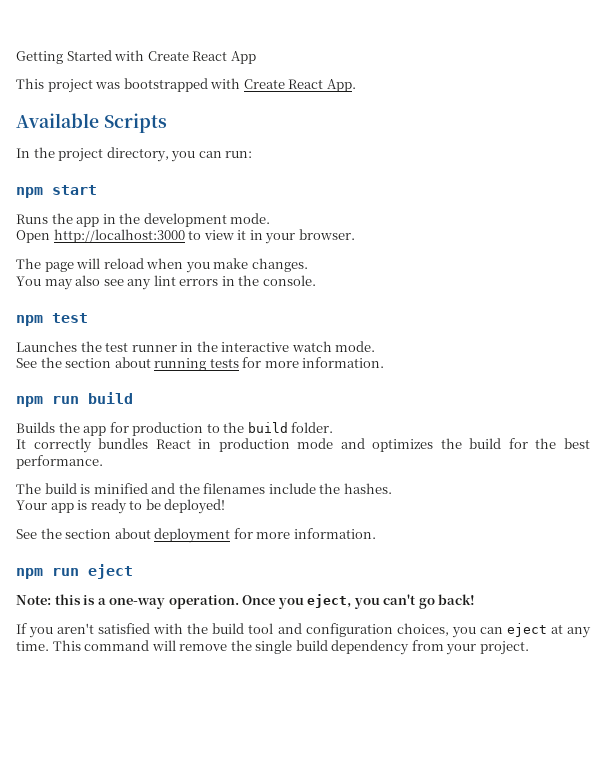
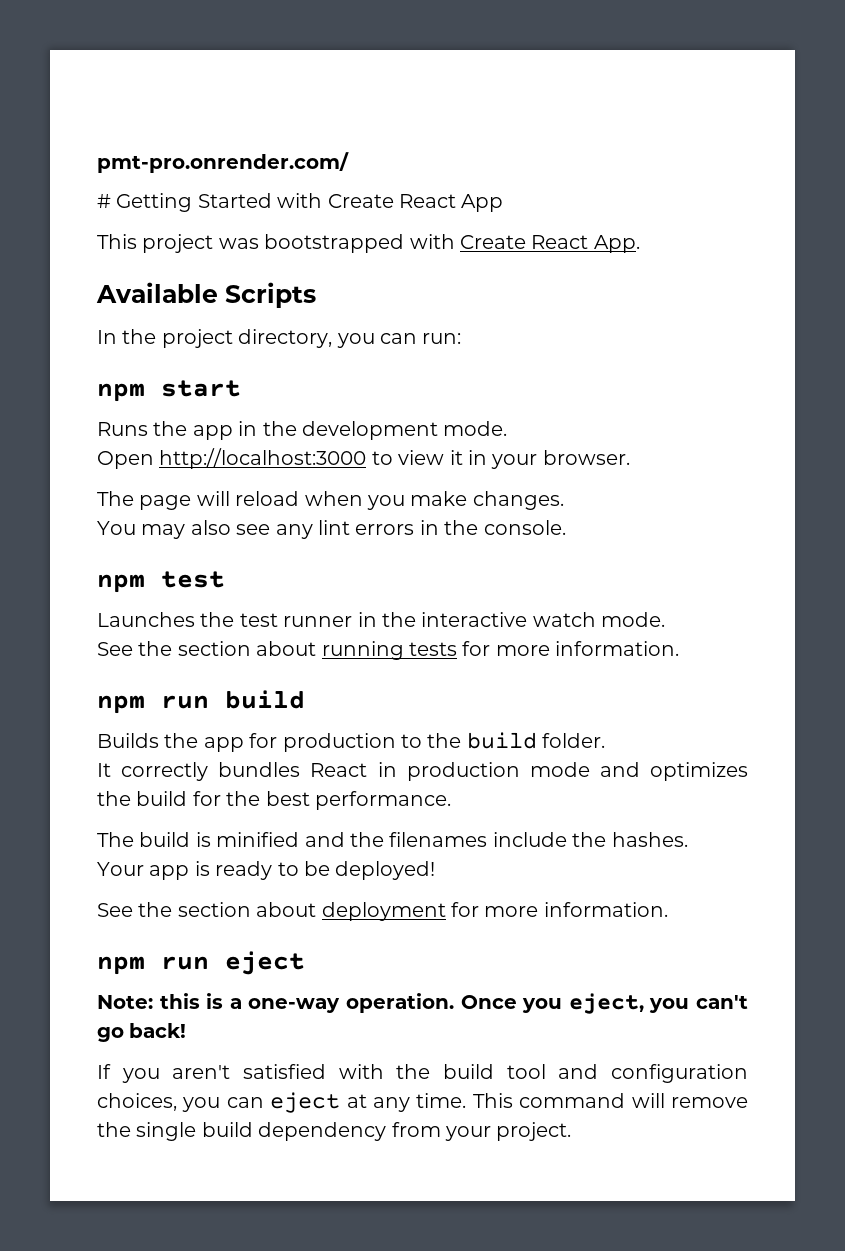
- Getting Started with Create React App
+ pmt-pro.onrender.com/
+ # Getting Started with Create React App

